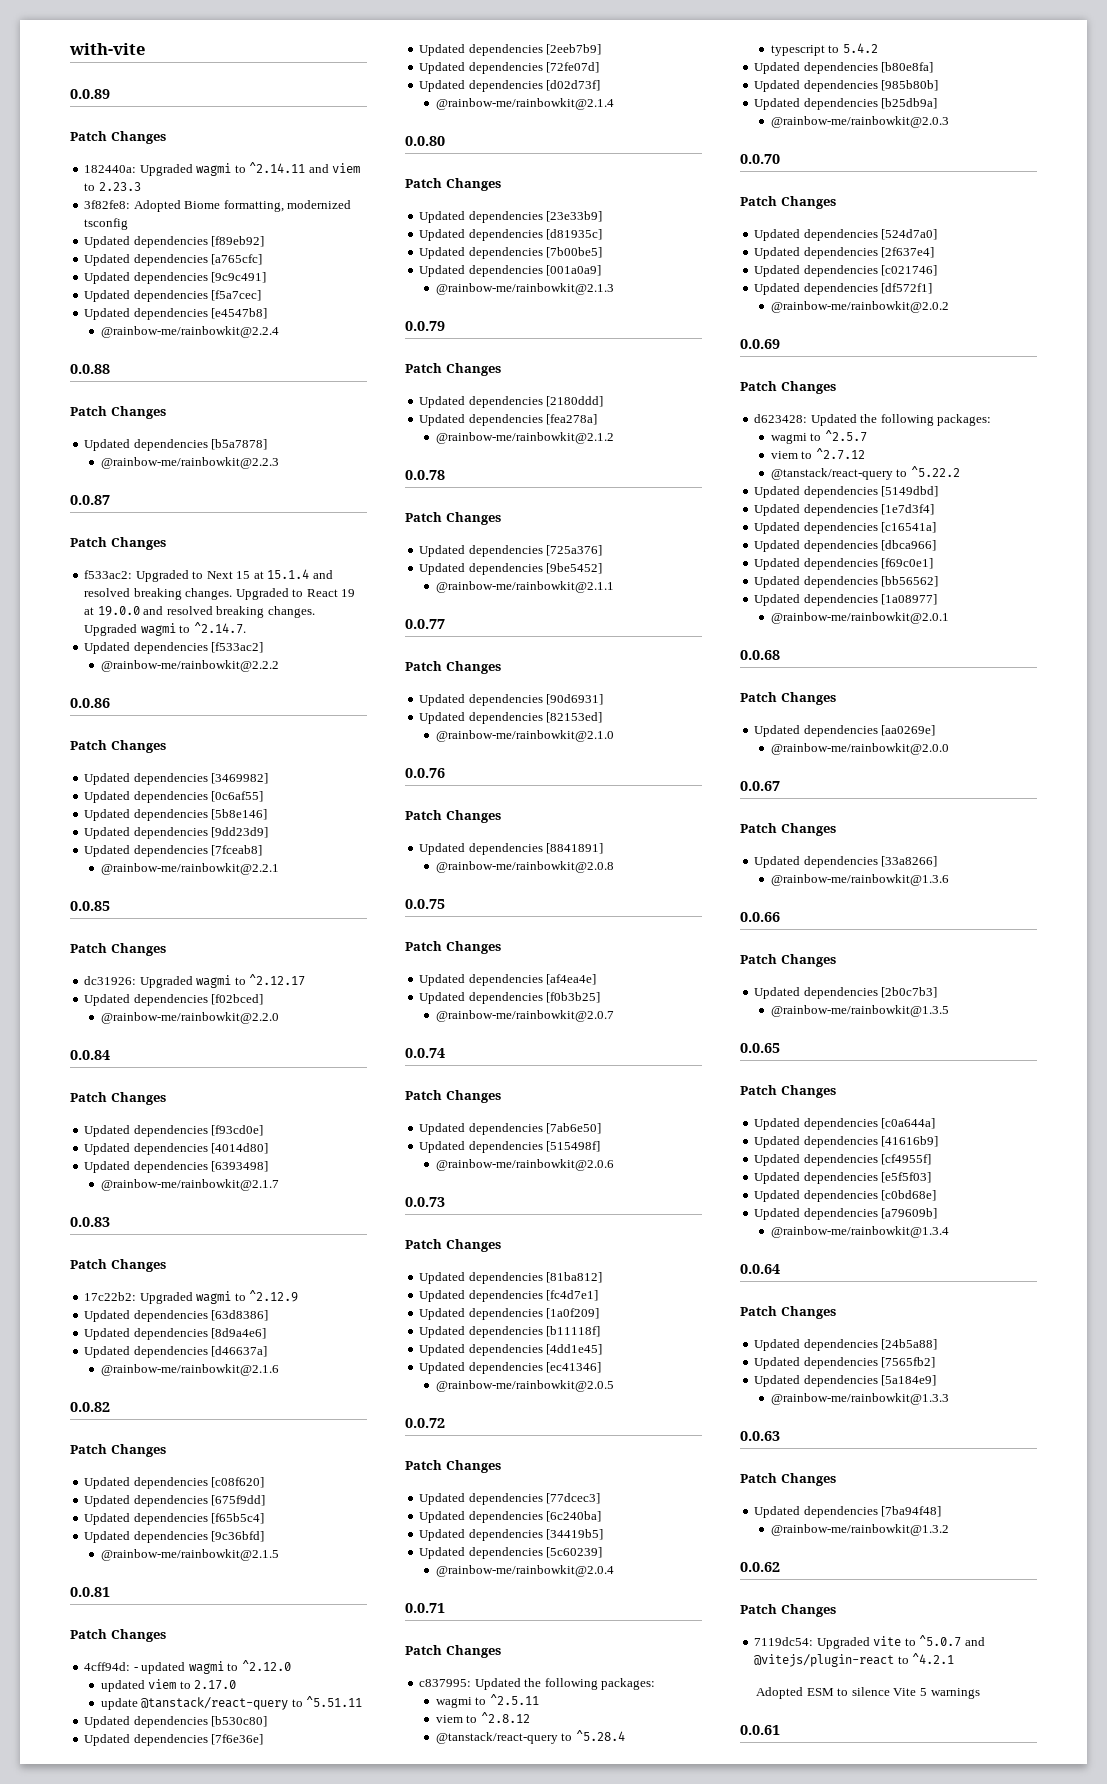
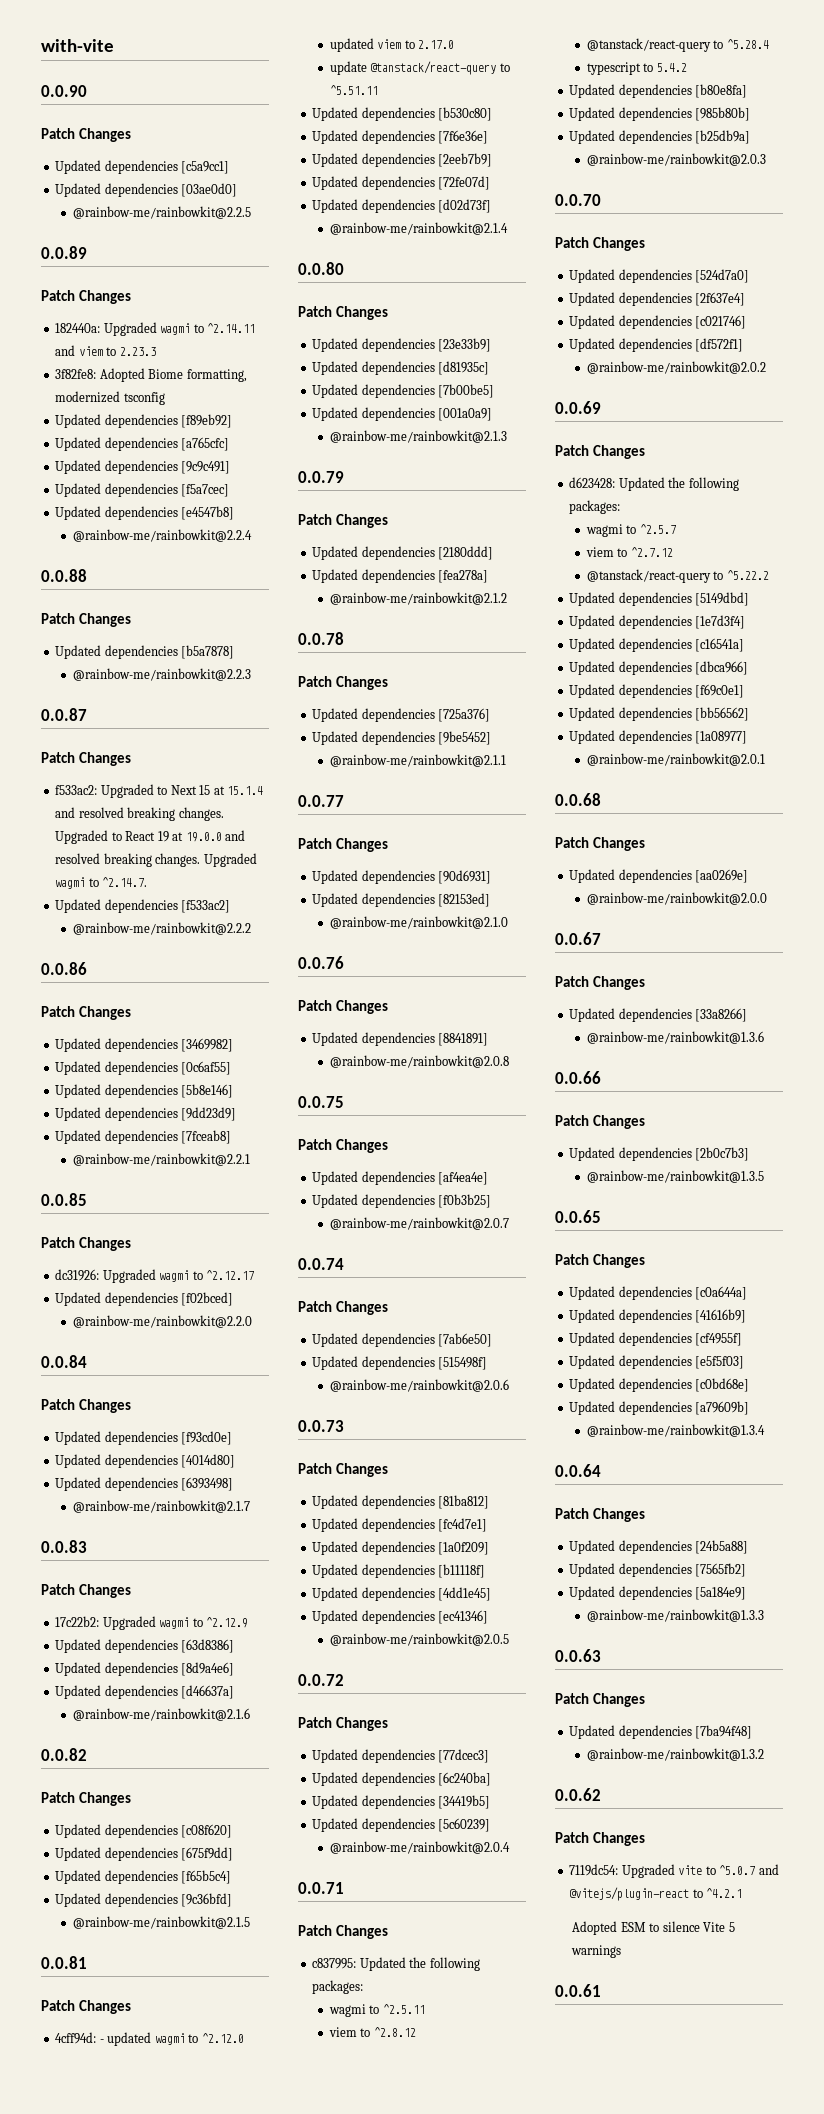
+ 0.0.90
+ Patch Changes
+ Updated dependencies [c5a9cc1]
+ Updated dependencies [03ae0d0]
+ @rainbow-me/rainbowkit@2.2.5

